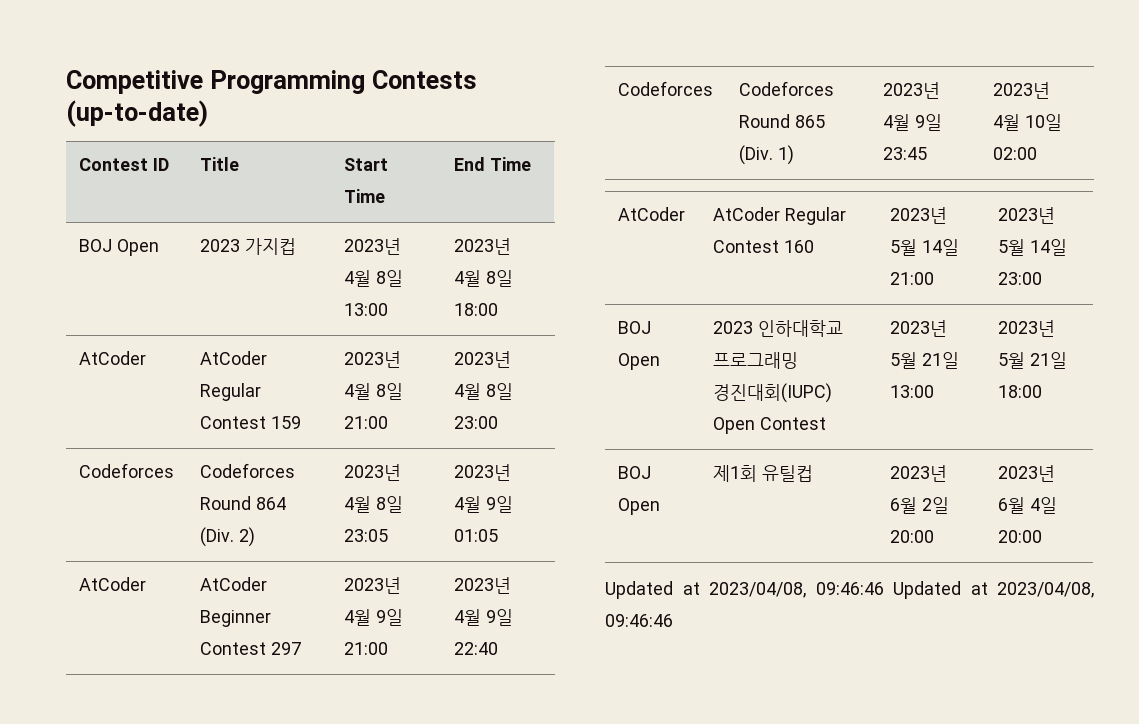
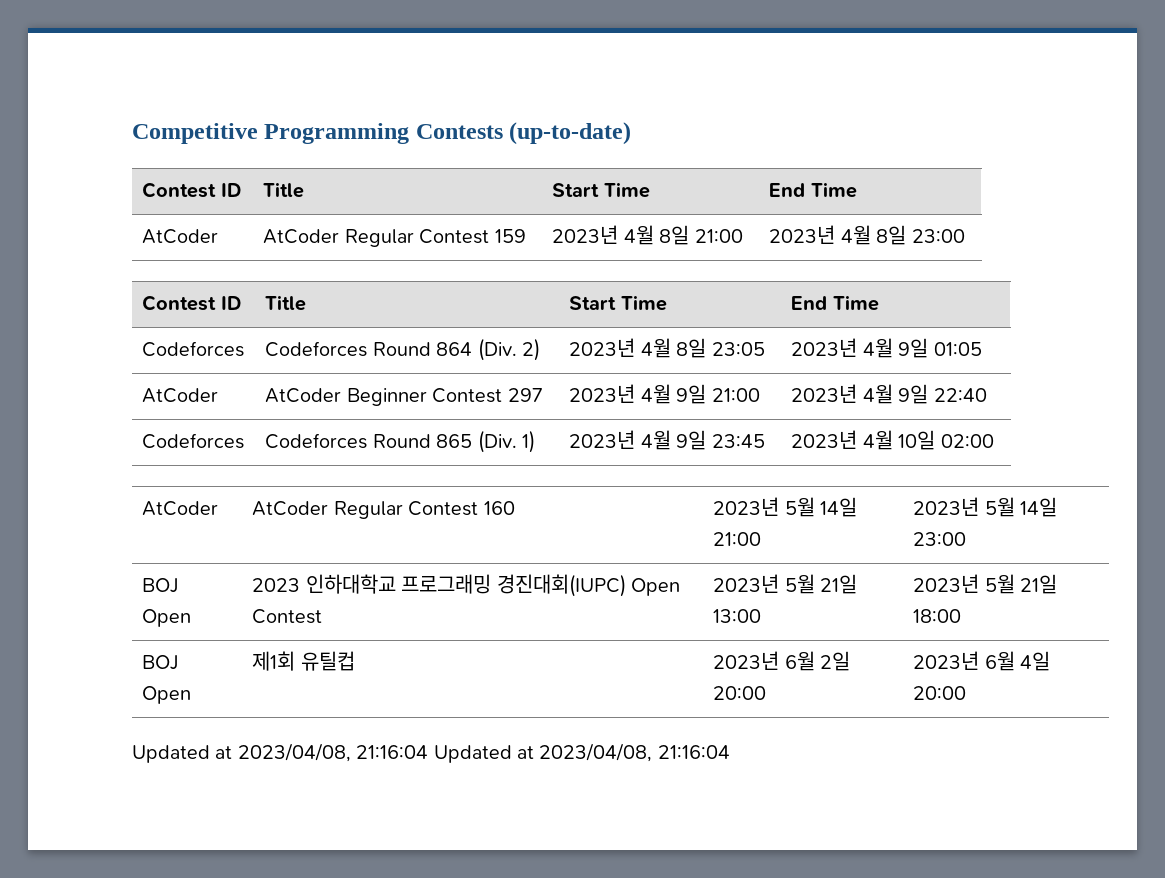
- BOJ Open | 2023 가지컵 | 2023년 4월 8일 13:00 | 2023년 4월 8일 18:00
  AtCoder | AtCoder Regular Contest 159 | 2023년 4월 8일 21:00 | 2023년 4월 8일 23:00
+ Contest ID | Title | Start Time | End Time
- Updated at 2023/04/08, 09:46:46 Updated at 2023/04/08, 09:46:46
+ Updated at 2023/04/08, 21:16:04 Updated at 2023/04/08, 21:16:04

